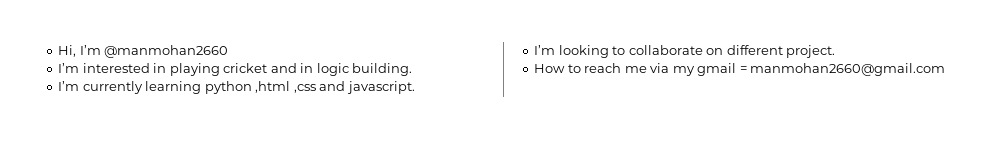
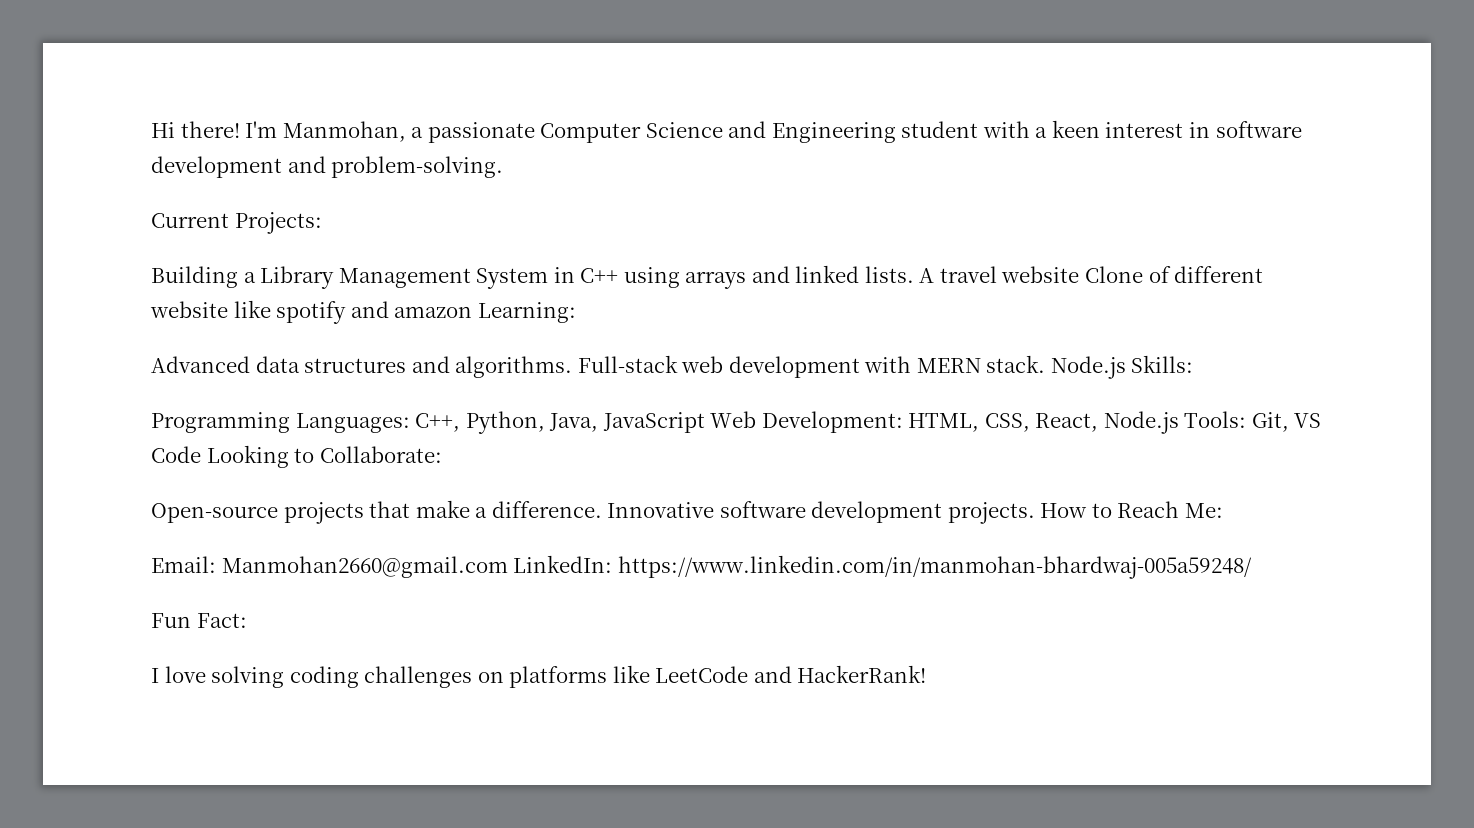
- Hi, I’m @manmohan2660
- I’m interested in playing cricket and in logic building.
- I’m currently learning python ,html ,css and javascript.
- I’m looking to collaborate on different project.
- How to reach me via my gmail = manmohan2660@gmail.com
+ Hi there! I'm Manmohan, a passionate Computer Science and Engineering student with a keen interest in software development and problem-solving.
+ Current Projects:
+ Building a Library Management System in C++ using arrays and linked lists. A travel website Clone of different website like spotify and amazon Learning:
+ Advanced data structures and algorithms. Full-stack web development with MERN stack. Node.js Skills:
+ Programming Languages: C++, Python, Java, JavaScript Web Development: HTML, CSS, React, Node.js Tools: Git, VS Code Looking to Collaborate:
+ Open-source projects that make a difference. Innovative software development projects. How to Reach Me:
+ Email: Manmohan2660@gmail.com LinkedIn: https://www.linkedin.com/in/manmohan-bhardwaj-005a59248/
+ Fun Fact:
+ I love solving coding challenges on platforms like LeetCode and HackerRank!

